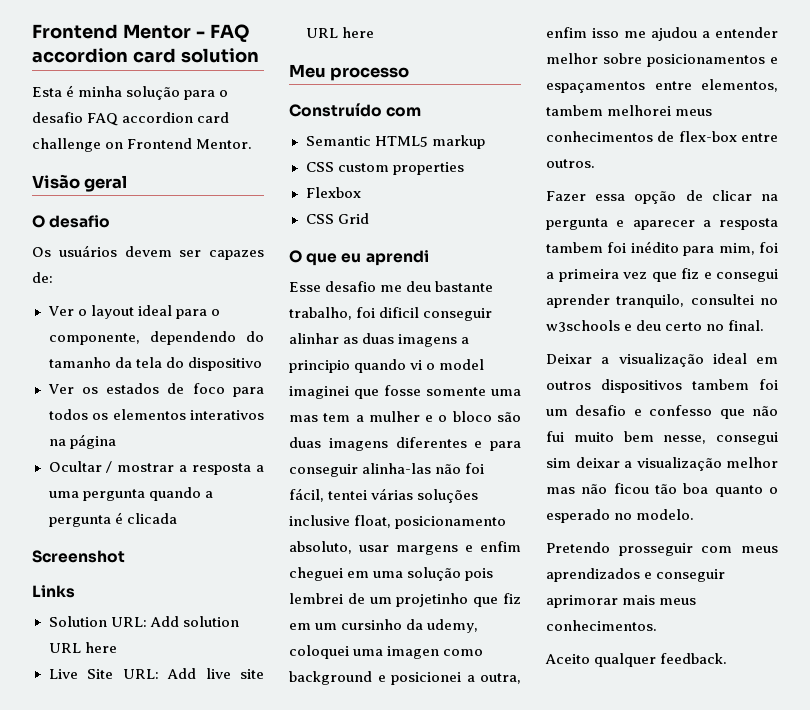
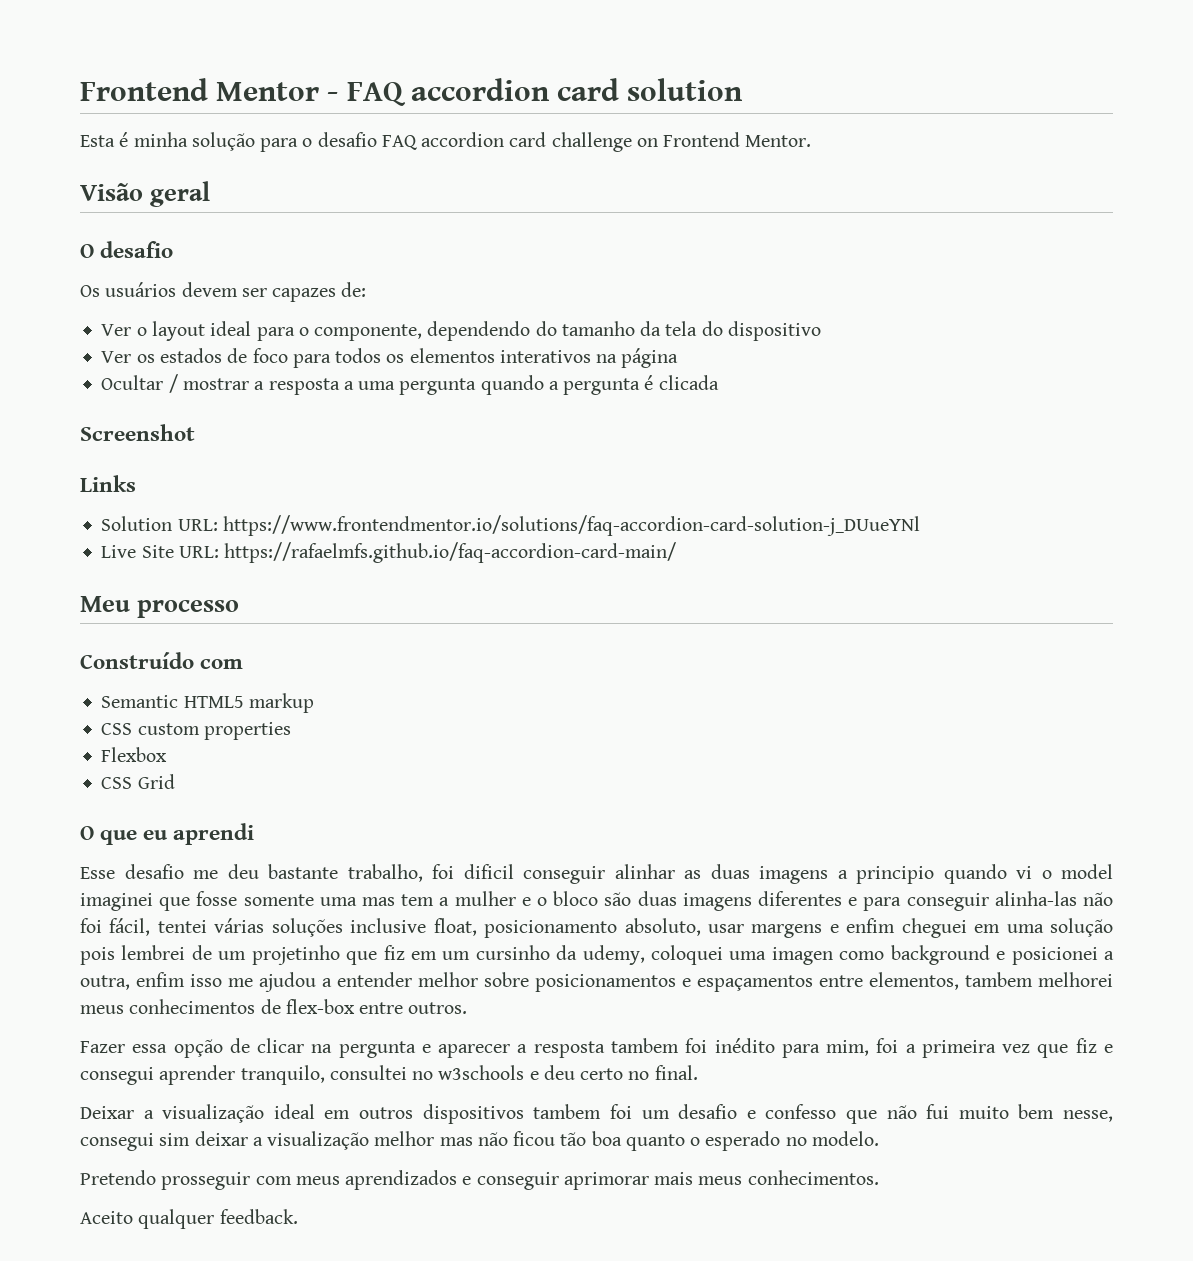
- Solution URL: Add solution URL here
+ Solution URL: https://www.frontendmentor.io/solutions/faq-accordion-card-solution-j_DUueYNl
- Live Site URL: Add live site URL here
+ Live Site URL: https://rafaelmfs.github.io/faq-accordion-card-main/

